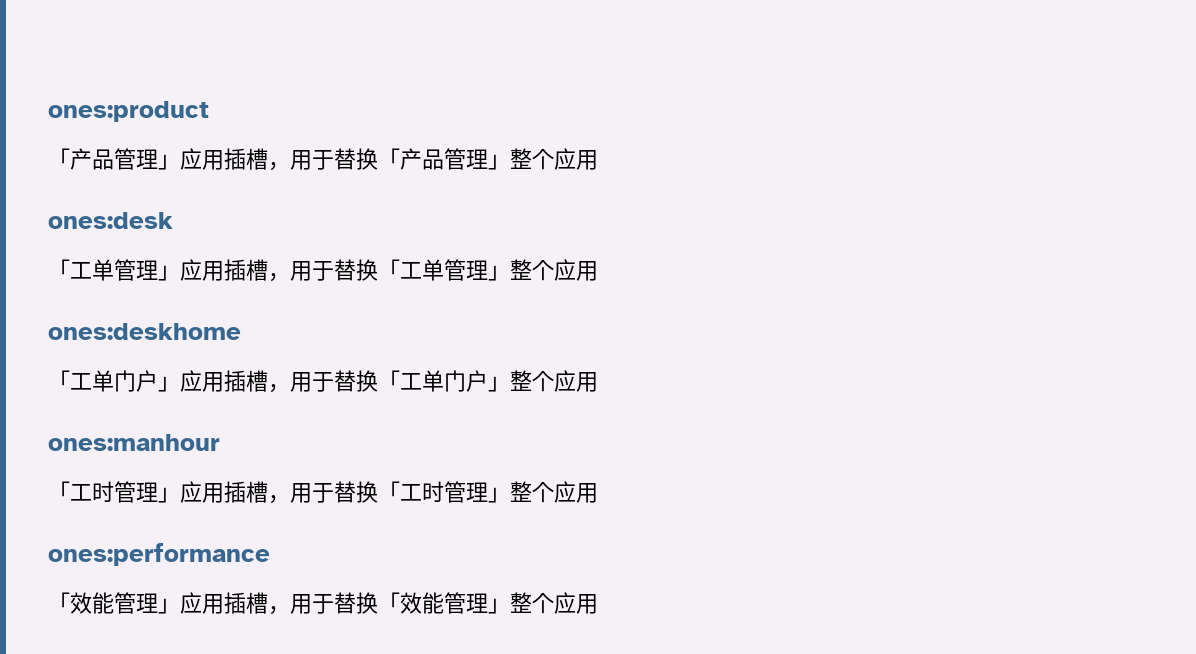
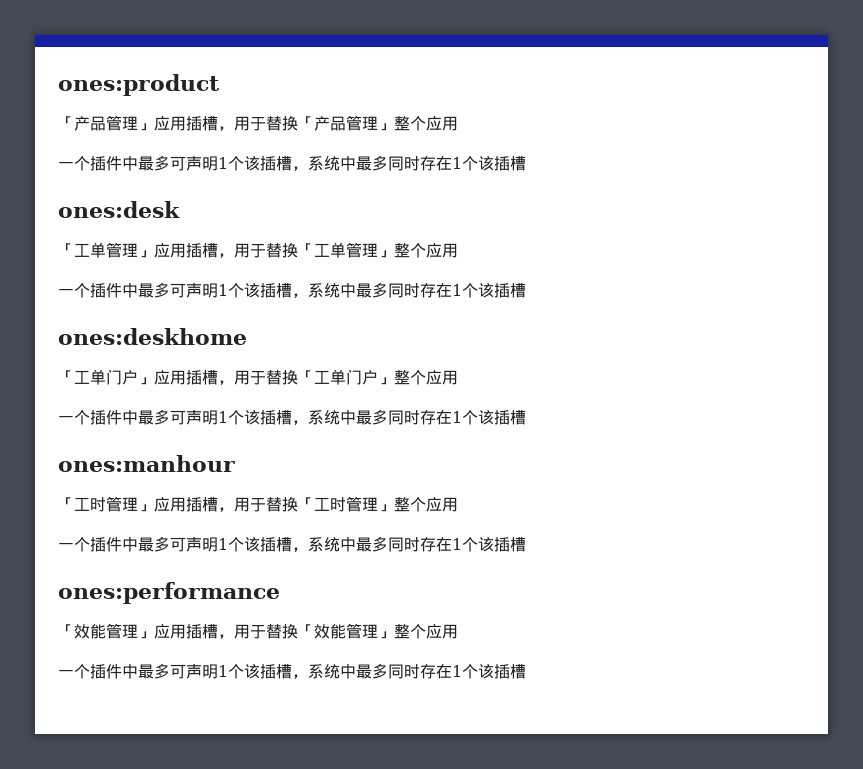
  「产品管理」应用插槽，用于替换「产品管理」整个应用
+ 一个插件中最多可声明1个该插槽，系统中最多同时存在1个该插槽
  「工单管理」应用插槽，用于替换「工单管理」整个应用
+ 一个插件中最多可声明1个该插槽，系统中最多同时存在1个该插槽
  「工单门户」应用插槽，用于替换「工单门户」整个应用
+ 一个插件中最多可声明1个该插槽，系统中最多同时存在1个该插槽
  「工时管理」应用插槽，用于替换「工时管理」整个应用
+ 一个插件中最多可声明1个该插槽，系统中最多同时存在1个该插槽
  「效能管理」应用插槽，用于替换「效能管理」整个应用
+ 一个插件中最多可声明1个该插槽，系统中最多同时存在1个该插槽

